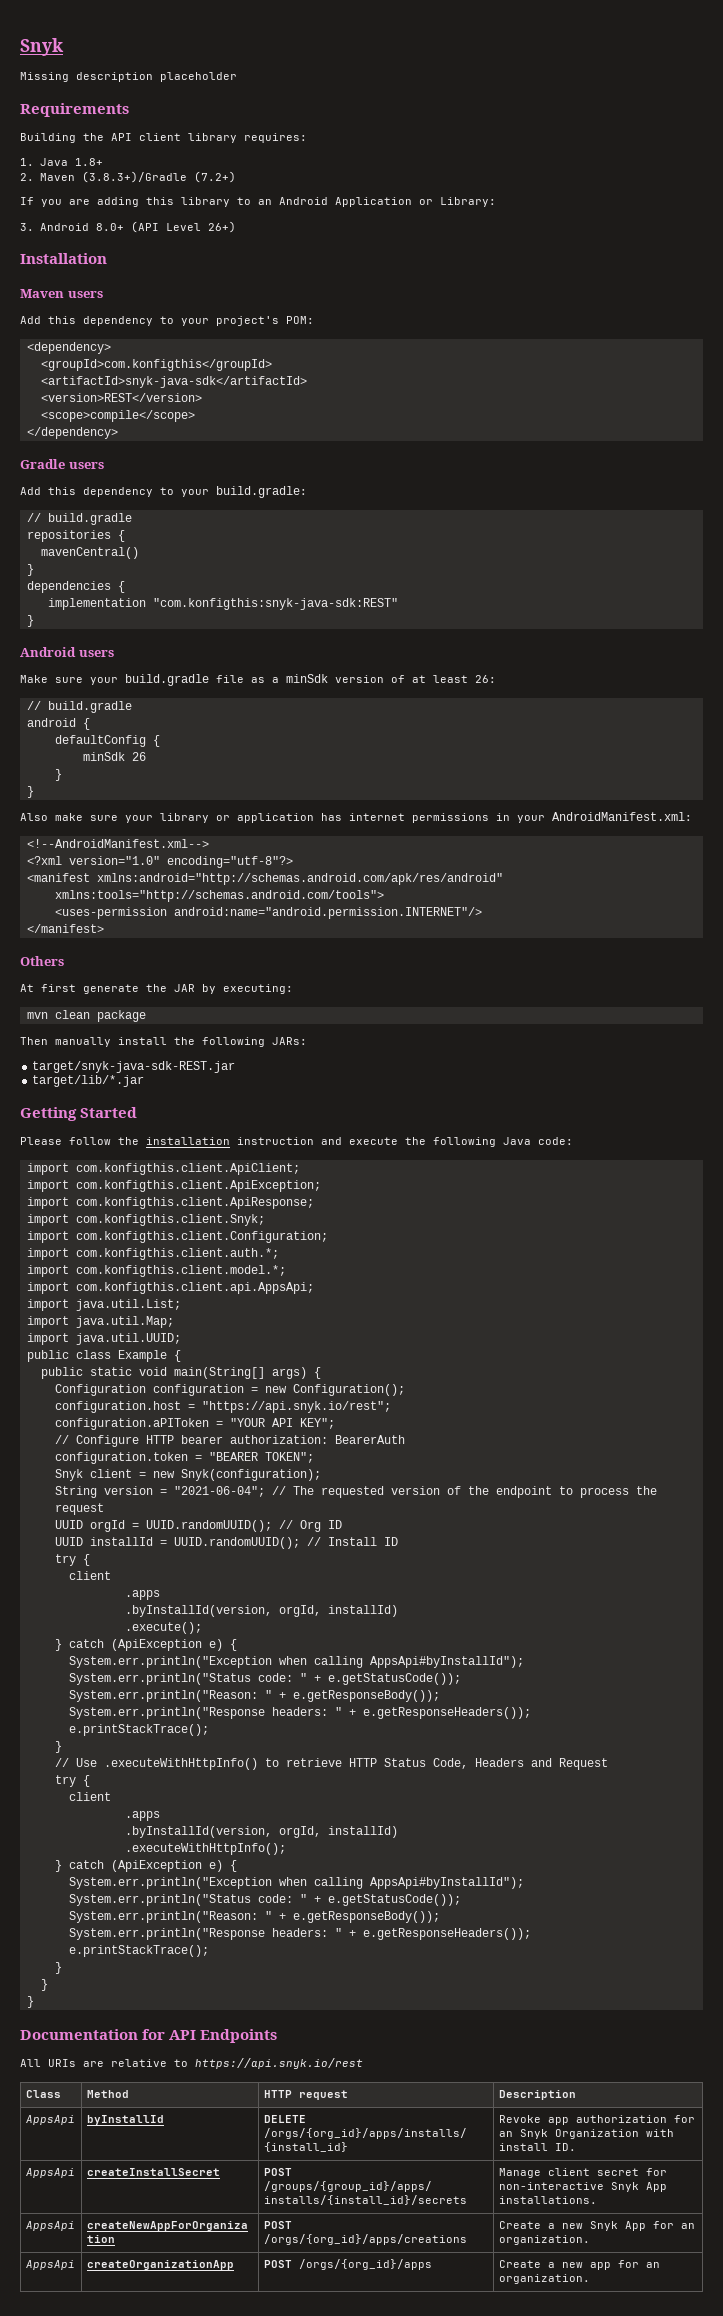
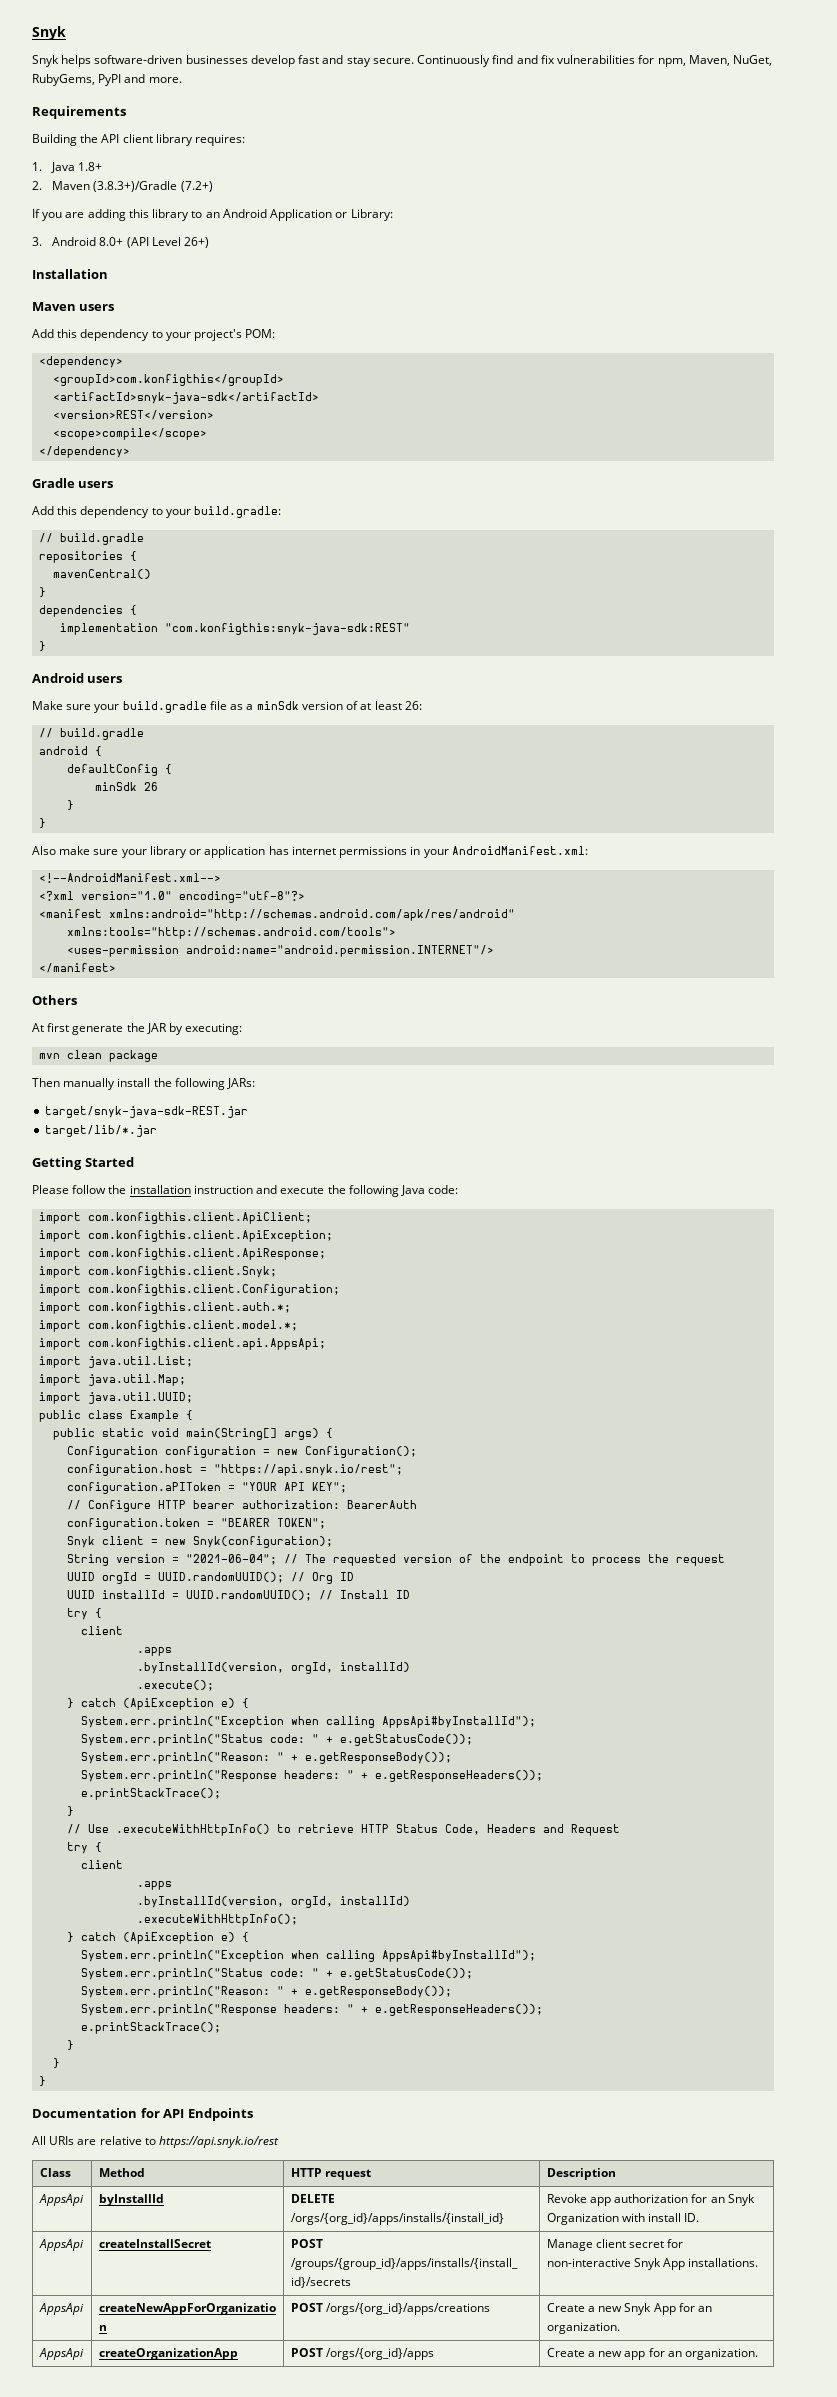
- Missing description placeholder
+ Snyk helps software-driven businesses develop fast and stay secure. Continuously find and fix vulnerabilities for npm, Maven, NuGet, RubyGems, PyPI and more.

